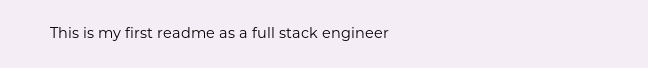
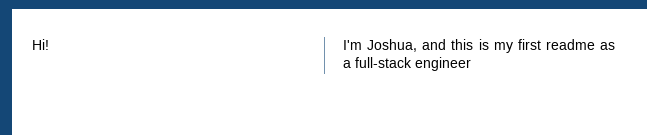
- This is my first readme as a full stack engineer
+ Hi!
+ I'm Joshua, and this is my first readme as a full-stack engineer

